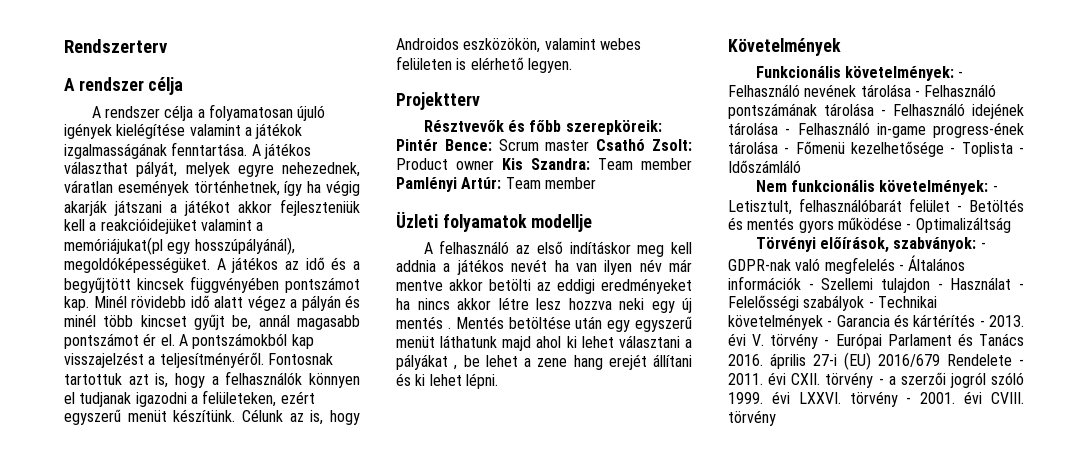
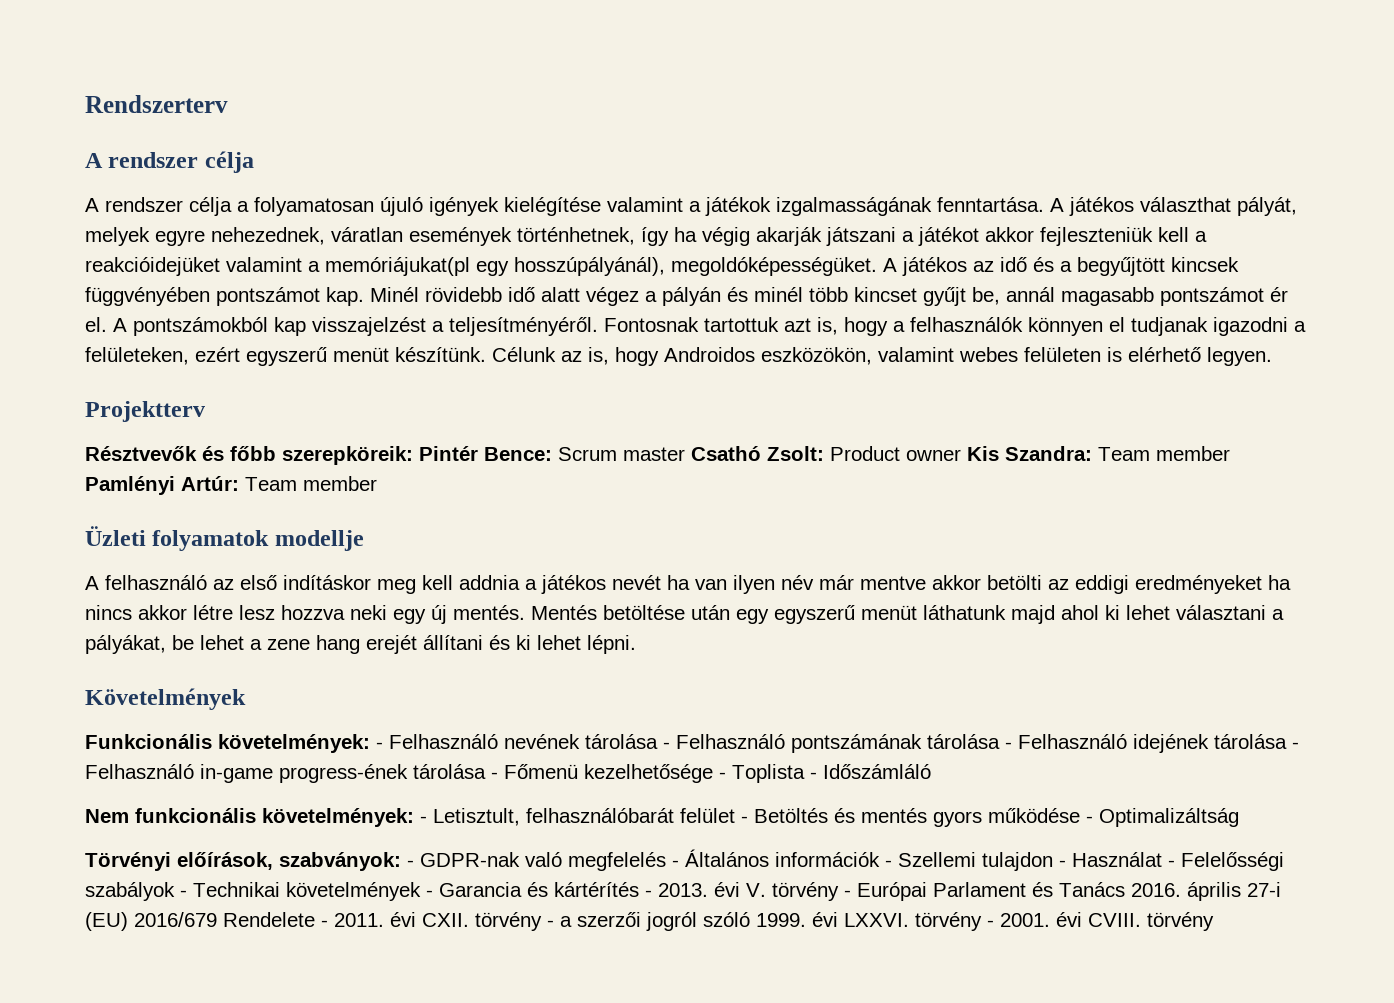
- A felhasználó az első indításkor meg kell addnia a játékos nevét ha van ilyen név már mentve akkor betölti az eddigi eredményeket ha nincs akkor létre lesz hozzva neki egy új mentés .
+ A felhasználó az első indításkor meg kell addnia a játékos nevét ha van ilyen név már mentve akkor betölti az eddigi eredményeket ha nincs akkor létre lesz hozzva neki egy új mentés.
- Mentés betöltése után egy egyszerű menüt láthatunk majd ahol ki lehet választani a pályákat , be lehet a zene hang erejét állítani és ki lehet lépni.
+ Mentés betöltése után egy egyszerű menüt láthatunk majd ahol ki lehet választani a pályákat, be lehet a zene hang erejét állítani és ki lehet lépni.

